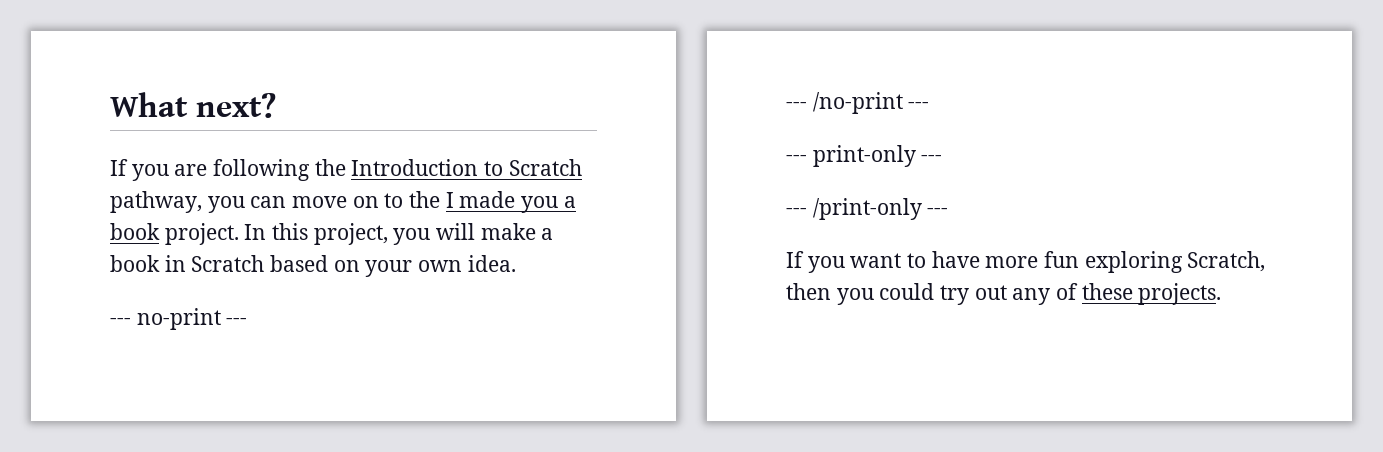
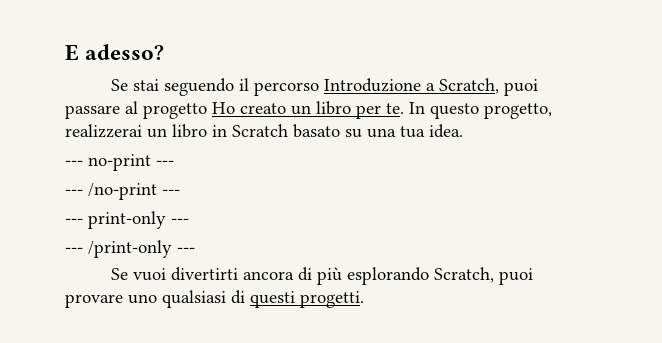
- What next?
- If you are following the Introduction to Scratch pathway, you can move on to the I made you a book project. In this project, you will make a book in Scratch based on your own idea.
+ E adesso?
+ Se stai seguendo il percorso Introduzione a Scratch, puoi passare al progetto Ho creato un libro per te. In questo progetto, realizzerai un libro in Scratch basato su una tua idea.
- If you want to have more fun exploring Scratch, then you could try out any of these projects.
+ Se vuoi divertirti ancora di più esplorando Scratch, puoi provare uno qualsiasi di questi progetti.

